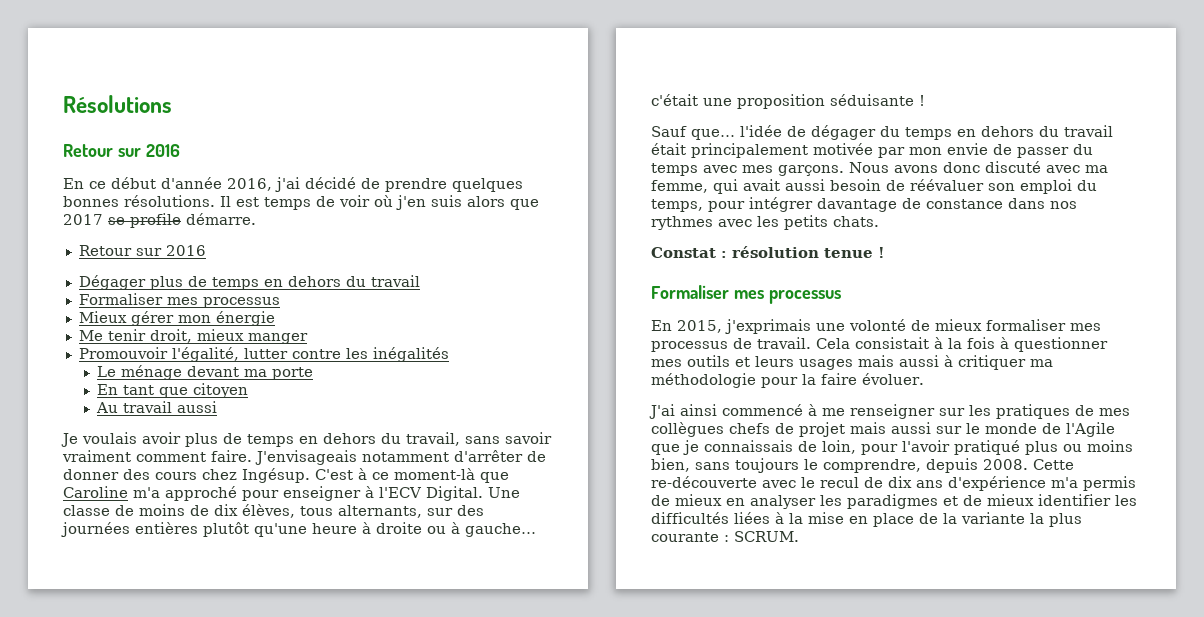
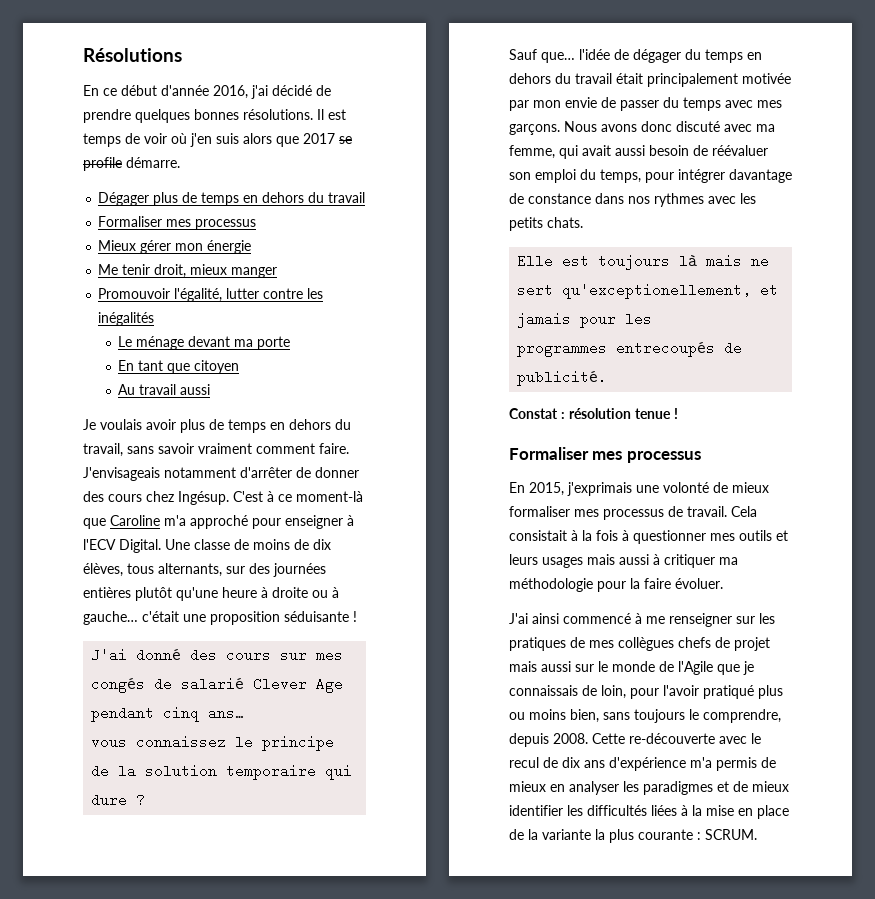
  Résolutions
- Retour sur 2016
  Il est temps de voir où j'en suis alors que 2017 se profile démarre.
- Retour sur 2016
+ J'ai donné des cours sur mes congés de salarié Clever Age pendant cinq ans…
+ vous connaissez le principe de la solution temporaire qui dure ?
+ Elle est toujours là mais ne sert qu'exceptionellement, et jamais pour les
+ programmes entrecoupés de publicité.

